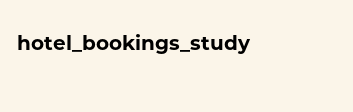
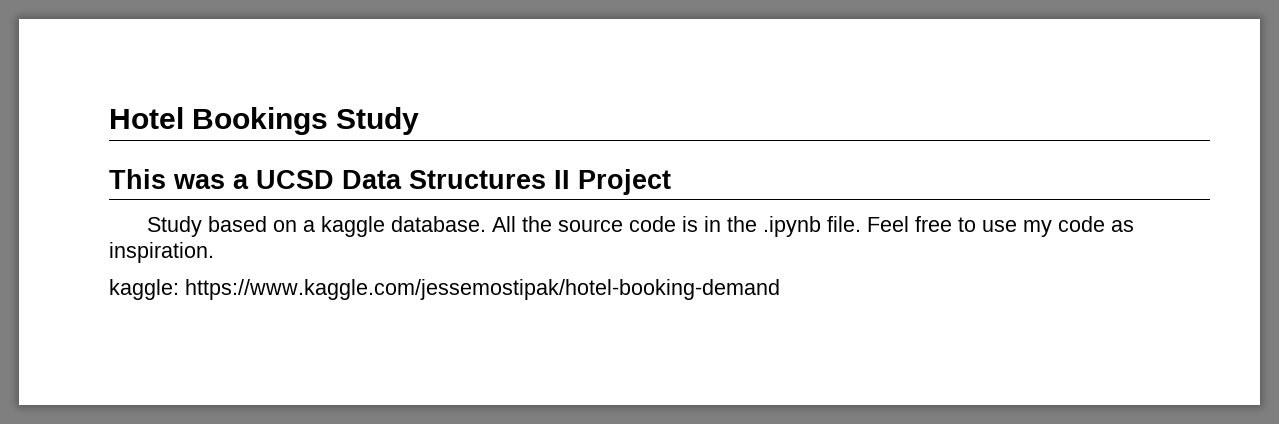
- hotel_bookings_study
+ Hotel Bookings Study
+ This was a UCSD Data Structures II Project
+ Study based on a kaggle database. All the source code is in the .ipynb file. Feel free to use my code as inspiration.
+ kaggle: https://www.kaggle.com/jessemostipak/hotel-booking-demand

